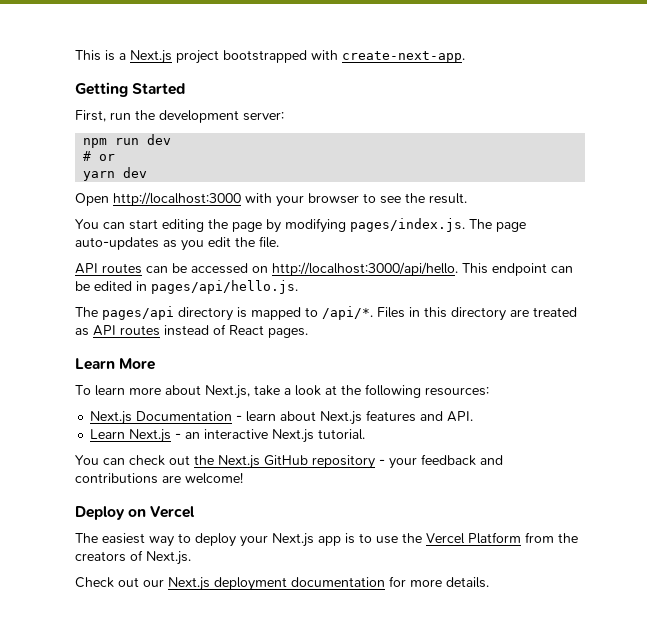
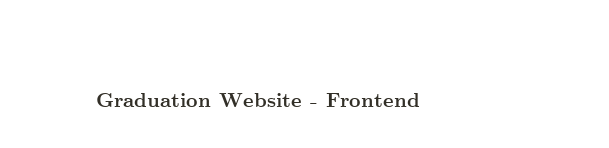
- This is a Next.js project bootstrapped with create-next-app.
- Getting Started
- First, run the development server:
- npm run dev
- # or
- yarn dev
- Open http://localhost:3000 with your browser to see the result.
- You can start editing the page by modifying pages/index.js. The page auto-updates as you edit the file.
- API routes can be accessed on http://localhost:3000/api/hello. This endpoint can be edited in pages/api/hello.js.
- The pages/api directory is mapped to /api/*. Files in this directory are treated as API routes instead of React pages.
- Learn More
- To learn more about Next.js, take a look at the following resources:
- Next.js Documentation - learn about Next.js features and API.
- Learn Next.js - an interactive Next.js tutorial.
- You can check out the Next.js GitHub repository - your feedback and contributions are welcome!
- Deploy on Vercel
- The easiest way to deploy your Next.js app is to use the Vercel Platform from the creators of Next.js.
- Check out our Next.js deployment documentation for more details.
+ Graduation Website - Frontend

